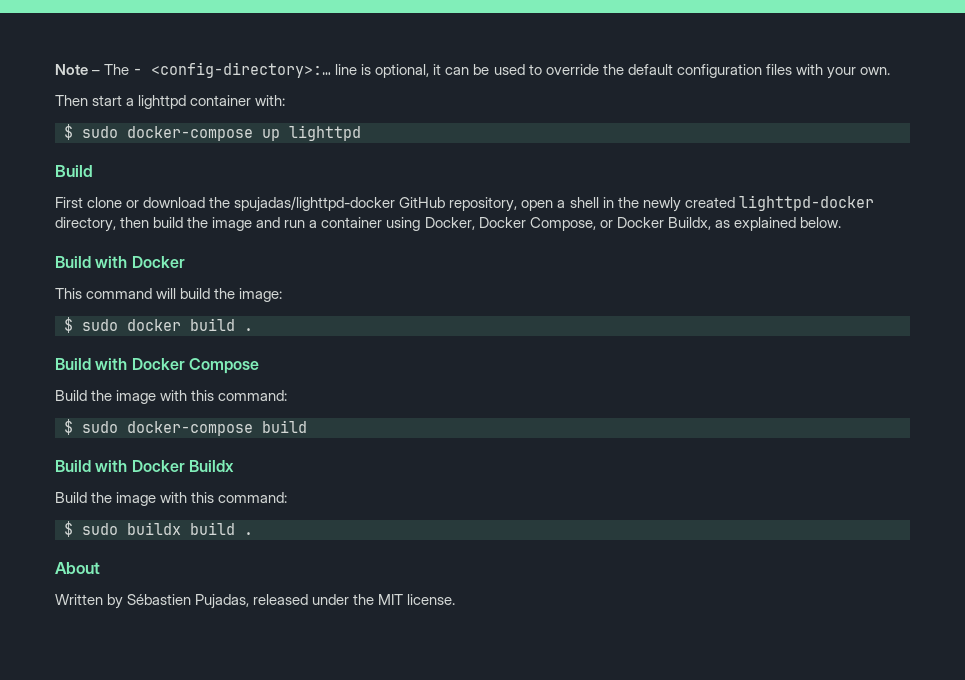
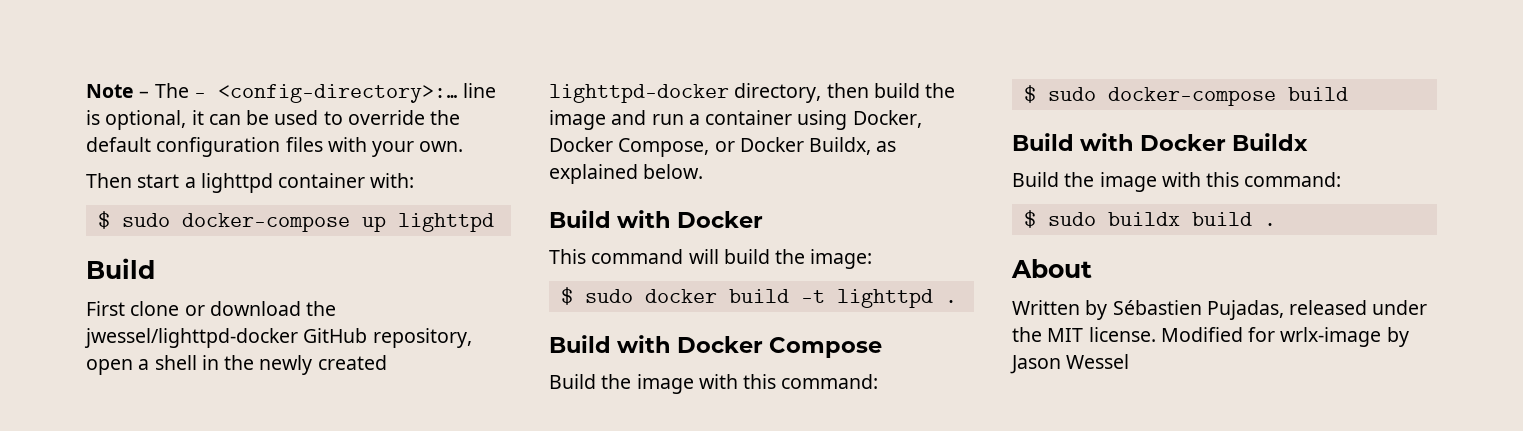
- First clone or download the spujadas/lighttpd-docker GitHub repository, open a shell in the newly created lighttpd-docker directory, then build the image and run a container using Docker, Docker Compose, or Docker Buildx, as explained below.
+ First clone or download the jwessel/lighttpd-docker GitHub repository, open a shell in the newly created lighttpd-docker directory, then build the image and run a container using Docker, Docker Compose, or Docker Buildx, as explained below.
- $ sudo docker build .
+ $ sudo docker build -t lighttpd .
+ Modified for wrlx-image by Jason Wessel

